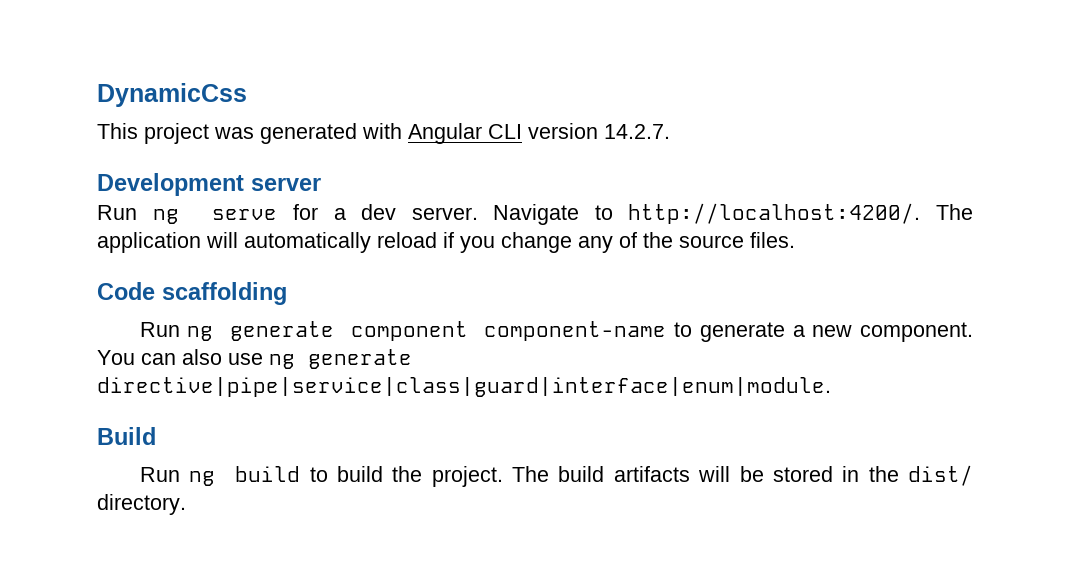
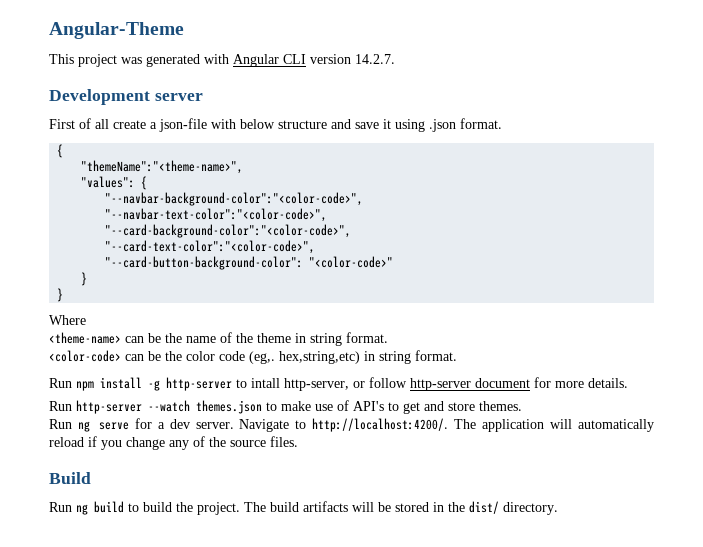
- DynamicCss
+ Angular-Theme
+ First of all create a json-file with below structure and save it using .json format.
+ {
+ "themeName":"<theme-name>",
+ "values": {
+ "--navbar-background-color":"<color-code>",
+ "--navbar-text-color":"<color-code>",
+ "--card-background-color":"<color-code>",
+ "--card-text-color":"<color-code>",
+ "--card-button-background-color": "<color-code>"
+ }
+ }
+ Where
+ <theme-name> can be the name of the theme in string format.
+ <color-code> can be the color code (eg,. hex,string,etc) in string format.
+ Run npm install -g http-server to intall http-server, or follow http-server document for more details.
+ Run http-server --watch themes.json to make use of API's to get and store themes.
- Code scaffolding
- Run ng generate component component-name to generate a new component. You can also use ng generate directive|pipe|service|class|guard|interface|enum|module.

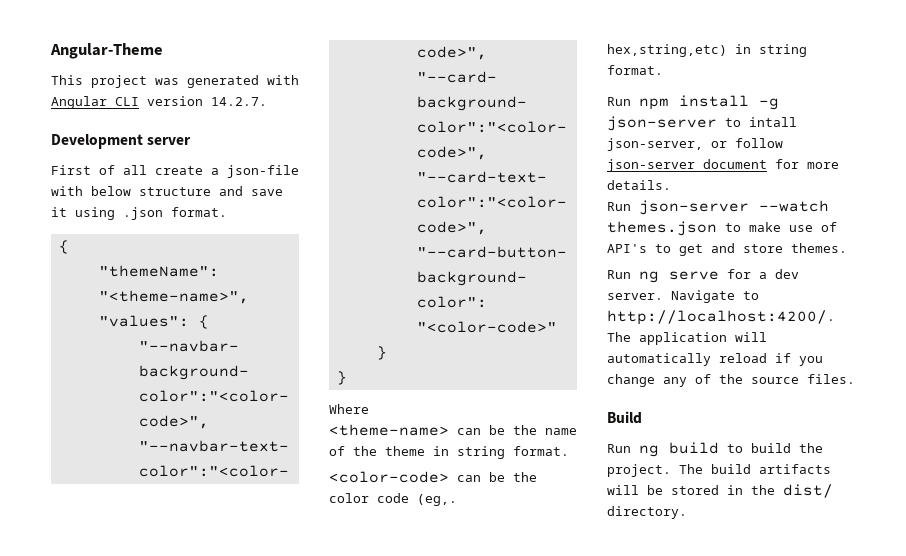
- Run npm install -g http-server to intall http-server, or follow http-server document for more details.
+ Run npm install -g json-server to intall json-server, or follow json-server document for more details.
- Run http-server --watch themes.json to make use of API's to get and store themes.
+ Run json-server --watch themes.json to make use of API's to get and store themes.

